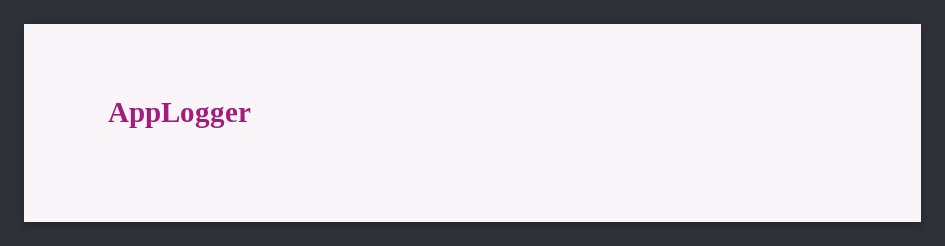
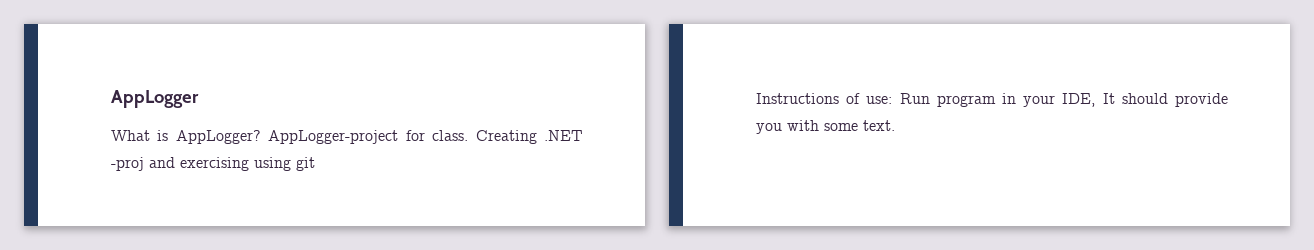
+ What is AppLogger? AppLogger-project for class. Creating .NET -proj and exercising using git
+ Instructions of use: Run program in your IDE, It should provide you with some text.

